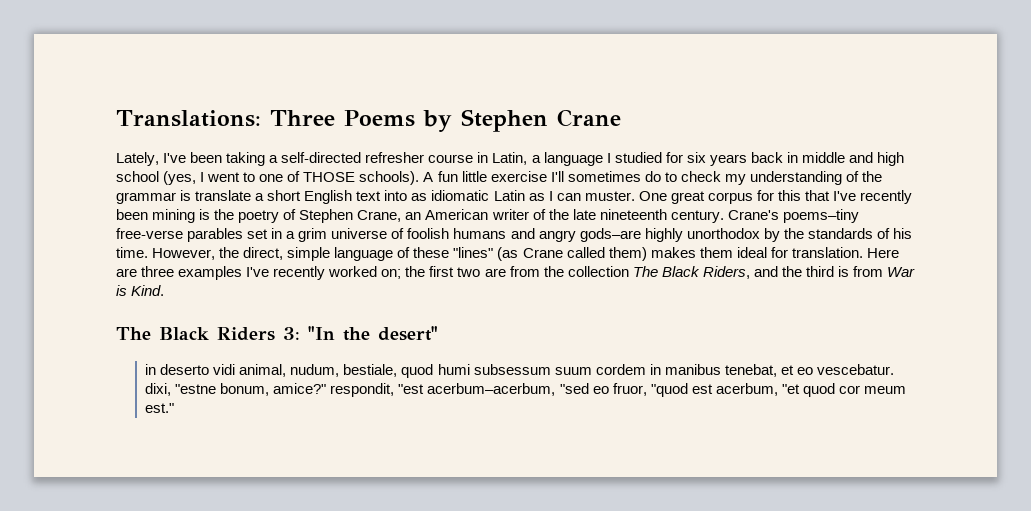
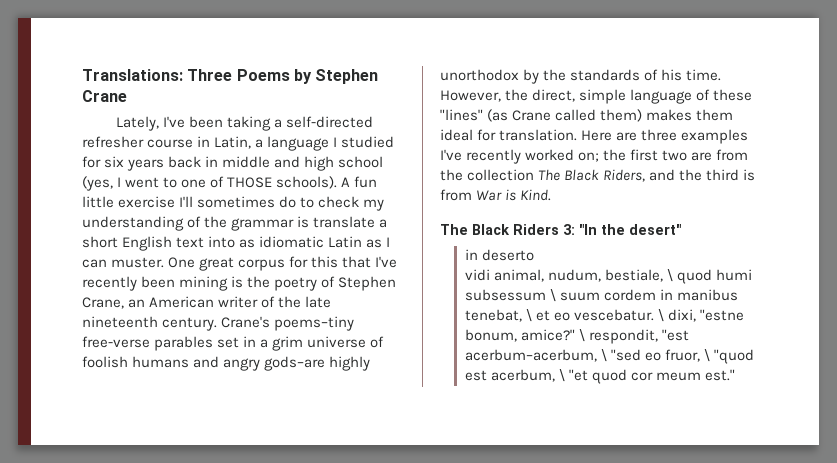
- in deserto vidi animal, nudum, bestiale, quod humi subsessum suum cordem in manibus tenebat, et eo vescebatur. dixi, "estne bonum, amice?" respondit, "est acerbum–acerbum, "sed eo fruor, "quod est acerbum, "et quod cor meum est."
+ in deserto
+ vidi animal, nudum, bestiale, \ quod humi subsessum \ suum cordem in manibus tenebat, \ et eo vescebatur. \ dixi, "estne bonum, amice?" \ respondit, "est acerbum–acerbum, \ "sed eo fruor, \ "quod est acerbum, \ "et quod cor meum est."

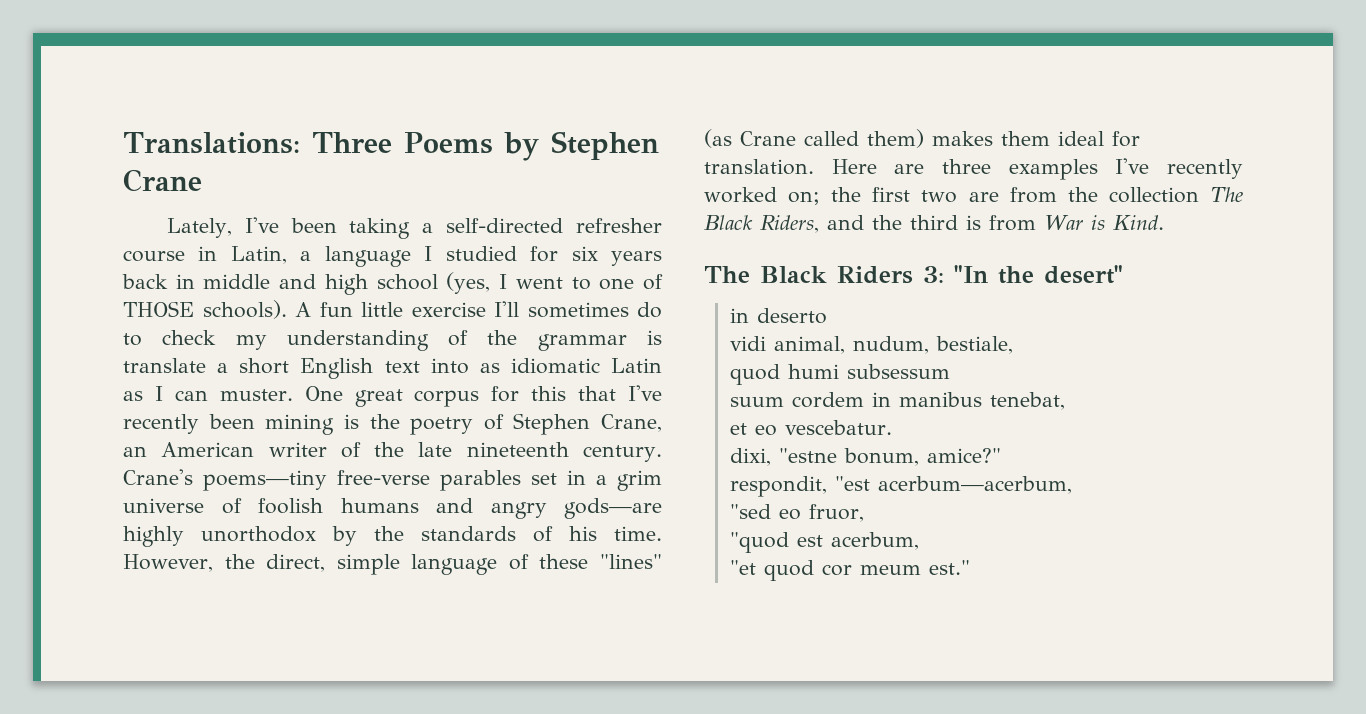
- Crane's poems–tiny free-verse parables set in a grim universe of foolish humans and angry gods–are highly unorthodox by the standards of his time.
+ Crane's poems—tiny free-verse parables set in a grim universe of foolish humans and angry gods—are highly unorthodox by the standards of his time.
- vidi animal, nudum, bestiale, \ quod humi subsessum \ suum cordem in manibus tenebat, \ et eo vescebatur. \ dixi, "estne bonum, amice?" \ respondit, "est acerbum–acerbum, \ "sed eo fruor, \ "quod est acerbum, \ "et quod cor meum est."
+ vidi animal, nudum, bestiale,
+ quod humi subsessum
+ suum cordem in manibus tenebat,
+ et eo vescebatur.
+ dixi, "estne bonum, amice?"
+ respondit, "est acerbum—acerbum,
+ "sed eo fruor,
+ "quod est acerbum,
+ "et quod cor meum est."

